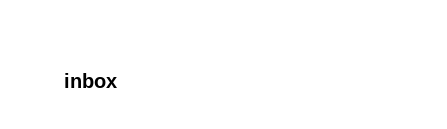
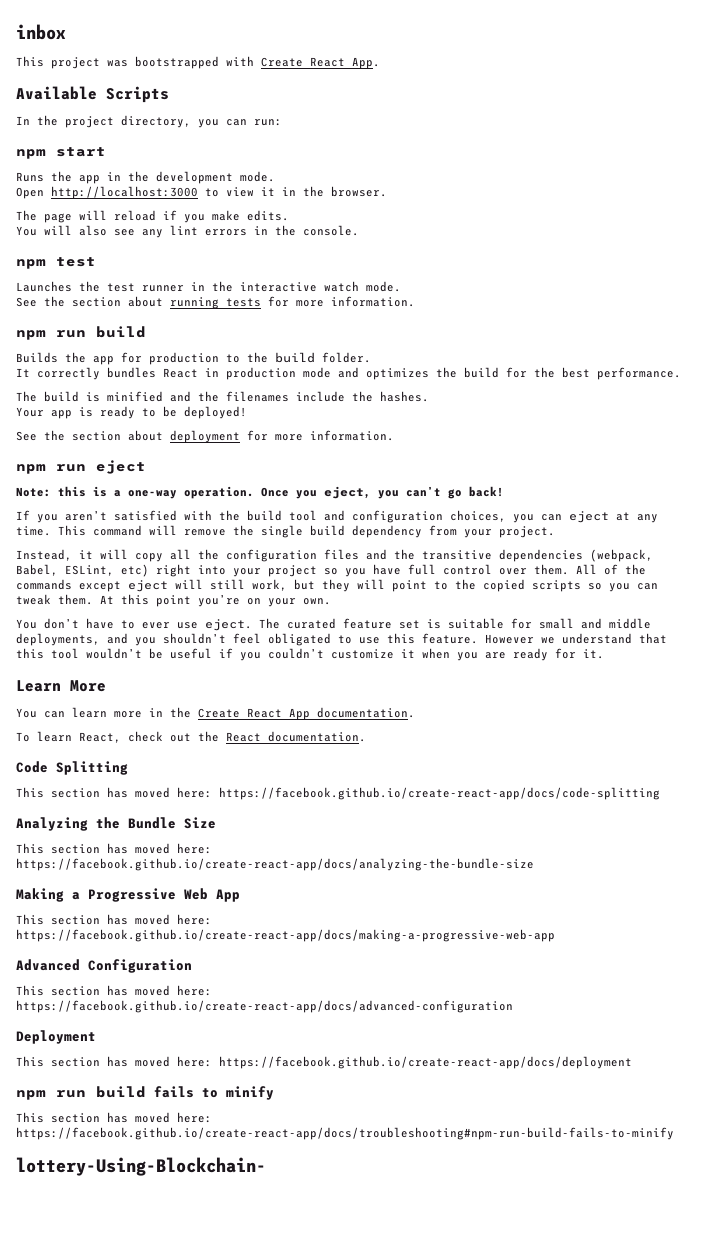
+ This project was bootstrapped with Create React App.
+ Available Scripts
+ In the project directory, you can run:
+ npm start
+ Runs the app in the development mode.
+ Open http://localhost:3000 to view it in the browser.
+ The page will reload if you make edits.
+ You will also see any lint errors in the console.
+ npm test
+ Launches the test runner in the interactive watch mode.
+ See the section about running tests for more information.
+ npm run build
+ Builds the app for production to the build folder.
+ It correctly bundles React in production mode and optimizes the build for the best performance.
+ The build is minified and the filenames include the hashes.
+ Your app is ready to be deployed!
+ See the section about deployment for more information.
+ npm run eject
+ Note: this is a one-way operation. Once you eject, you can’t go back!
+ If you aren’t satisfied with the build tool and configuration choices, you can eject at any time. This command will remove the single build dependency from your project.
+ Instead, it will copy all the configuration files and the transitive dependencies (webpack, Babel, ESLint, etc) right into your project so you have full control over them. All of the commands except eject will still work, but they will point to the copied scripts so you can tweak them. At this point you’re on your own.
+ You don’t have to ever use eject. The curated feature set is suitable for small and middle deployments, and you shouldn’t feel obligated to use this feature. However we understand that this tool wouldn’t be useful if you couldn’t customize it when you are ready for it.
+ Learn More
+ You can learn more in the Create React App documentation.
+ To learn React, check out the React documentation.
+ Code Splitting
+ This section has moved here: https://facebook.github.io/create-react-app/docs/code-splitting
+ Analyzing the Bundle Size
+ This section has moved here: https://facebook.github.io/create-react-app/docs/analyzing-the-bundle-size
+ Making a Progressive Web App
+ This section has moved here: https://facebook.github.io/create-react-app/docs/making-a-progressive-web-app
+ Advanced Configuration
+ This section has moved here: https://facebook.github.io/create-react-app/docs/advanced-configuration
+ Deployment
+ This section has moved here: https://facebook.github.io/create-react-app/docs/deployment
+ npm run build fails to minify
+ This section has moved here: https://facebook.github.io/create-react-app/docs/troubleshooting#npm-run-build-fails-to-minify
+ lottery-Using-Blockchain-

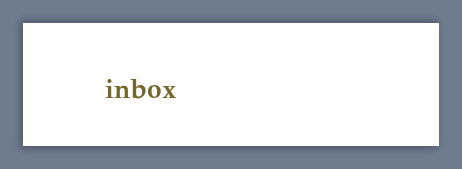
- This project was bootstrapped with Create React App.
- Available Scripts
- In the project directory, you can run:
- npm start
- Runs the app in the development mode.
- Open http://localhost:3000 to view it in the browser.
- The page will reload if you make edits.
- You will also see any lint errors in the console.
- npm test
- Launches the test runner in the interactive watch mode.
- See the section about running tests for more information.
- npm run build
- Builds the app for production to the build folder.
- It correctly bundles React in production mode and optimizes the build for the best performance.
- The build is minified and the filenames include the hashes.
- Your app is ready to be deployed!
- See the section about deployment for more information.
- npm run eject
- Note: this is a one-way operation. Once you eject, you can’t go back!
- If you aren’t satisfied with the build tool and configuration choices, you can eject at any time. This command will remove the single build dependency from your project.
- Instead, it will copy all the configuration files and the transitive dependencies (webpack, Babel, ESLint, etc) right into your project so you have full control over them. All of the commands except eject will still work, but they will point to the copied scripts so you can tweak them. At this point you’re on your own.
- You don’t have to ever use eject. The curated feature set is suitable for small and middle deployments, and you shouldn’t feel obligated to use this feature. However we understand that this tool wouldn’t be useful if you couldn’t customize it when you are ready for it.
- Learn More
- You can learn more in the Create React App documentation.
- To learn React, check out the React documentation.
- Code Splitting
- This section has moved here: https://facebook.github.io/create-react-app/docs/code-splitting
- Analyzing the Bundle Size
- This section has moved here: https://facebook.github.io/create-react-app/docs/analyzing-the-bundle-size
- Making a Progressive Web App
- This section has moved here: https://facebook.github.io/create-react-app/docs/making-a-progressive-web-app
- Advanced Configuration
- This section has moved here: https://facebook.github.io/create-react-app/docs/advanced-configuration
- Deployment
- This section has moved here: https://facebook.github.io/create-react-app/docs/deployment
- npm run build fails to minify
- This section has moved here: https://facebook.github.io/create-react-app/docs/troubleshooting#npm-run-build-fails-to-minify
- lottery-Using-Blockchain-

